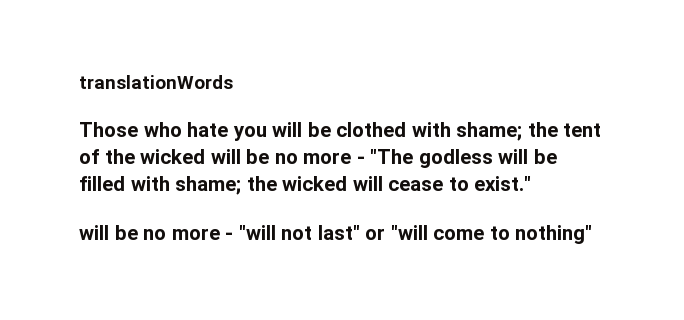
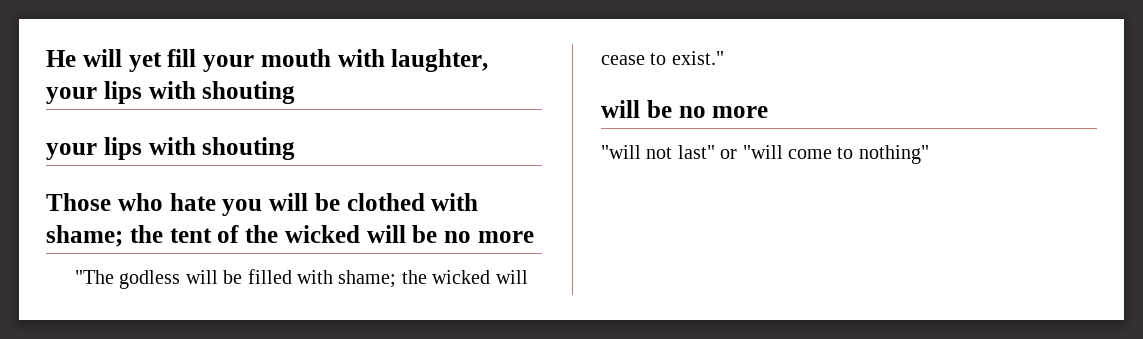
- translationWords
+ He will yet fill your mouth with laughter, your lips with shouting
+ your lips with shouting
- Those who hate you will be clothed with shame; the tent of the wicked will be no more - "The godless will be filled with shame; the wicked will cease to exist."
- will be no more - "will not last" or "will come to nothing"
+ Those who hate you will be clothed with shame; the tent of the wicked will be no more
+ "The godless will be filled with shame; the wicked will cease to exist."
+ will be no more
+ "will not last" or "will come to nothing"

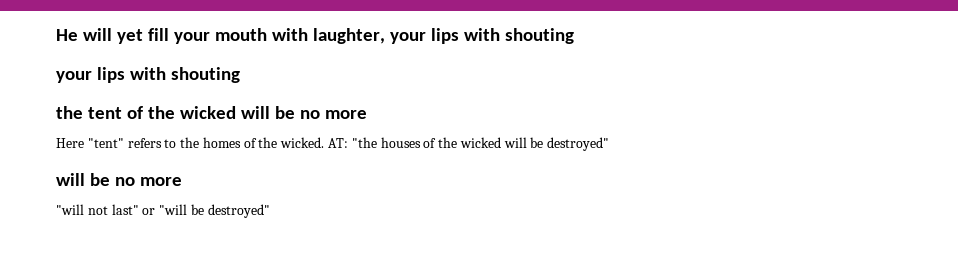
- Those who hate you will be clothed with shame; the tent of the wicked will be no more
+ the tent of the wicked will be no more
- "The godless will be filled with shame; the wicked will cease to exist."
+ Here "tent" refers to the homes of the wicked. AT: "the houses of the wicked will be destroyed"
- "will not last" or "will come to nothing"
+ "will not last" or "will be destroyed"

